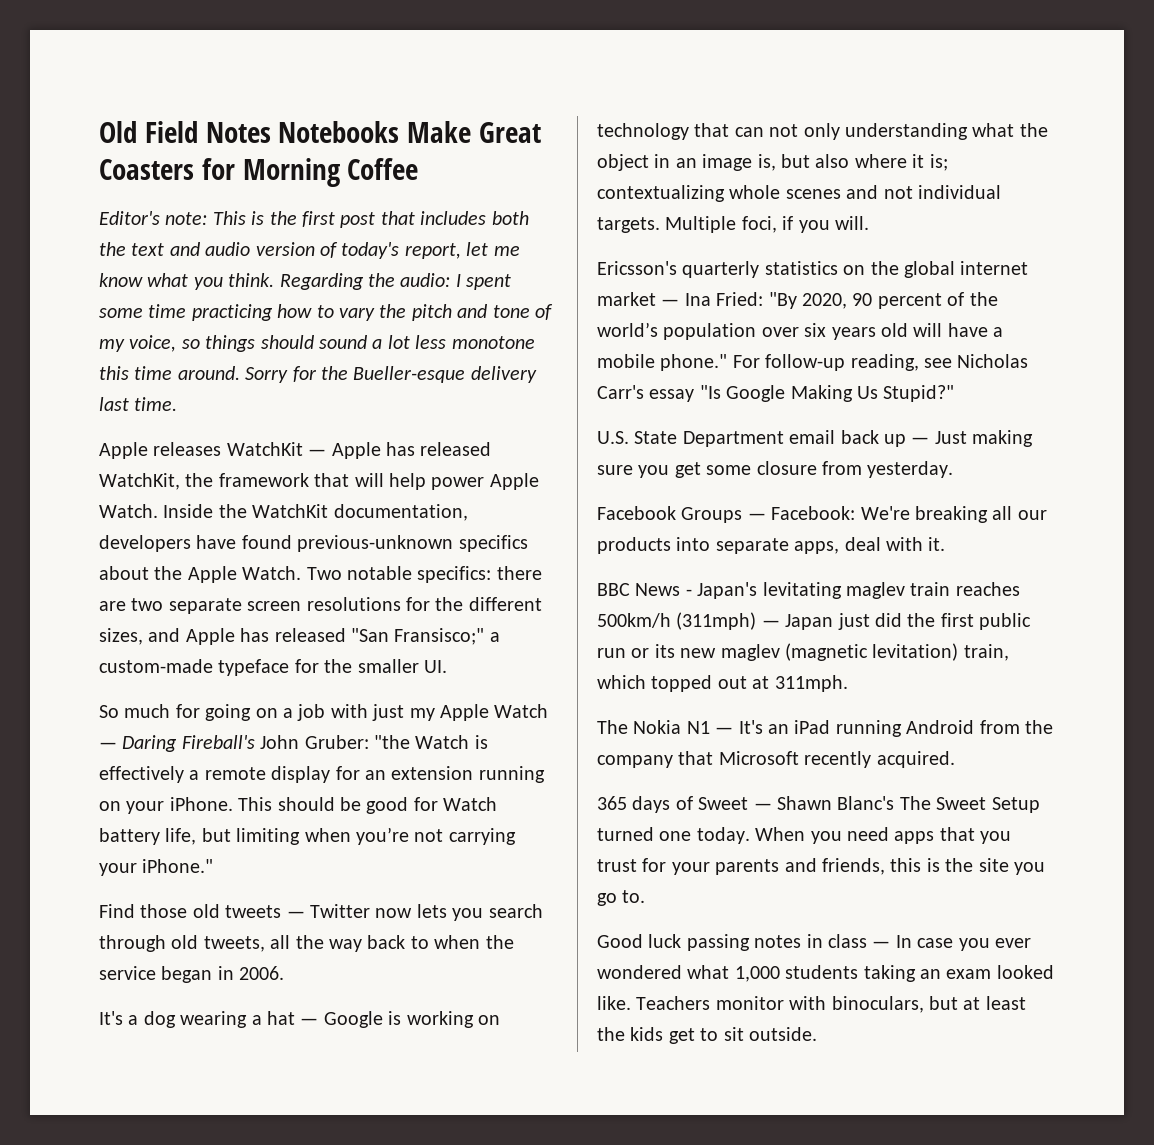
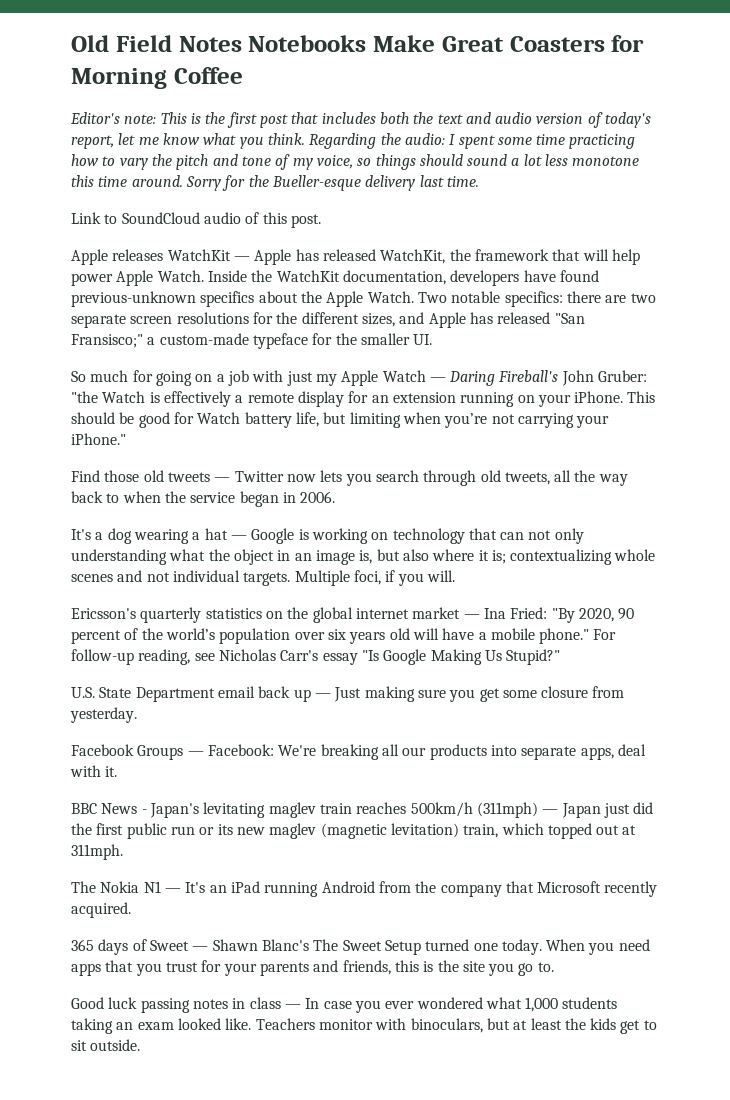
+ Link to SoundCloud audio of this post.

